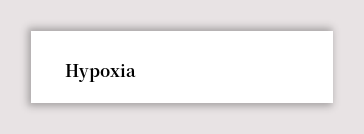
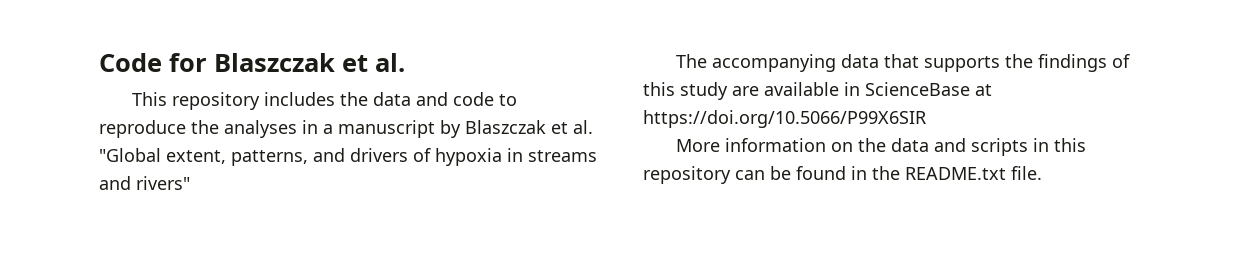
- Hypoxia
+ Code for Blaszczak et al.
+ This repository includes the data and code to reproduce the analyses in a manuscript by Blaszczak et al. "Global extent, patterns, and drivers of hypoxia in streams and rivers"
+ The accompanying data that supports the findings of this study are available in ScienceBase at https://doi.org/10.5066/P99X6SIR
+ More information on the data and scripts in this repository can be found in the README.txt file.

